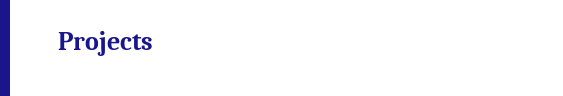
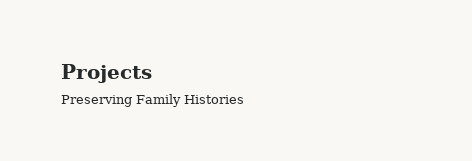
+ Preserving Family Histories

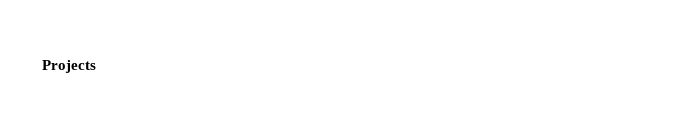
- Preserving Family Histories

